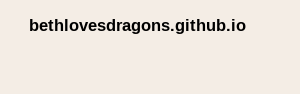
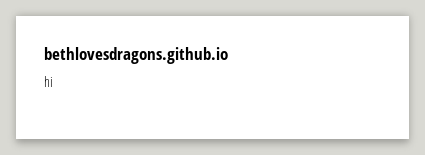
+ hi

